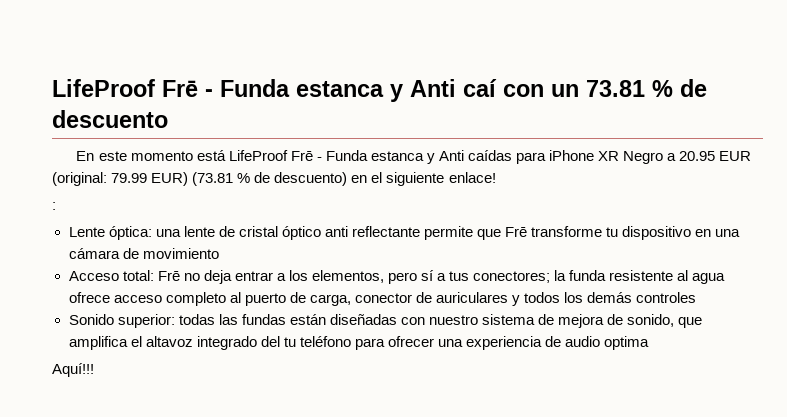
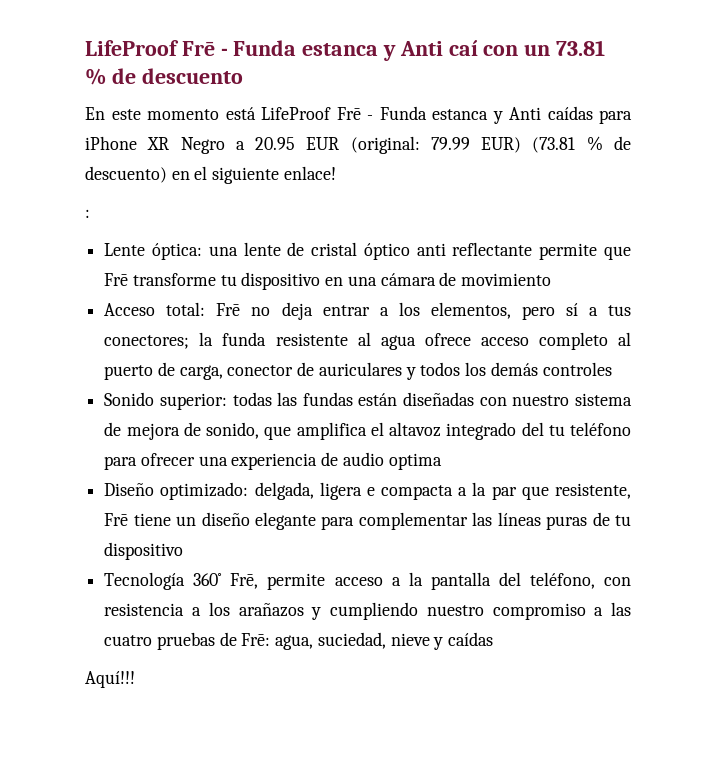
+ Diseño optimizado: delgada, ligera e compacta a la par que resistente, Frē tiene un diseño elegante para complementar las líneas puras de tu dispositivo
+ Tecnología 360˚ Frē, permite acceso a la pantalla del teléfono, con resistencia a los arañazos y cumpliendo nuestro compromiso a las cuatro pruebas de Frē: agua, suciedad, nieve y caídas

